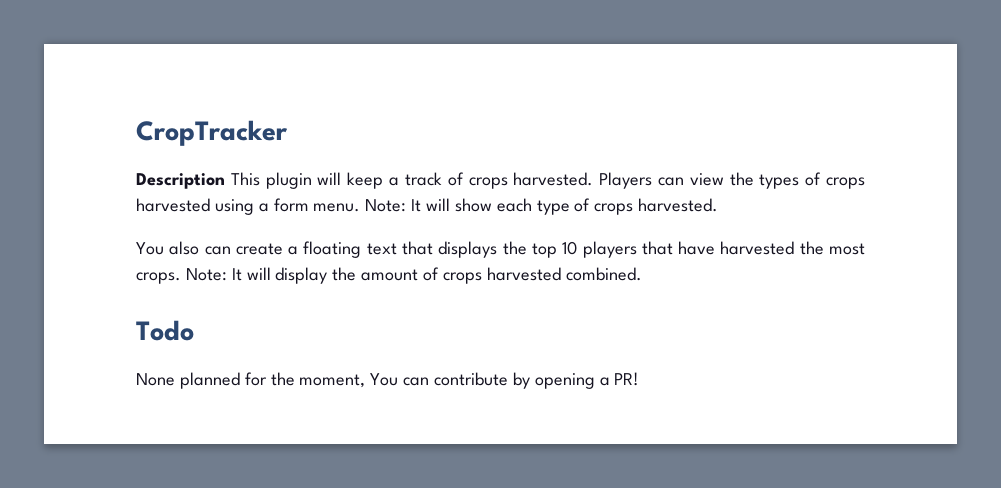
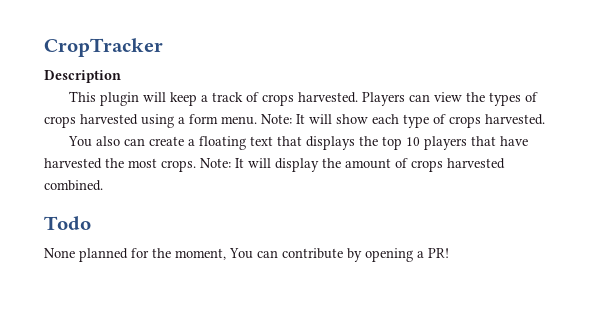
- Description This plugin will keep a track of crops harvested.
+ Description
+ This plugin will keep a track of crops harvested.

